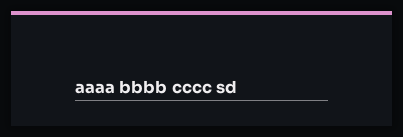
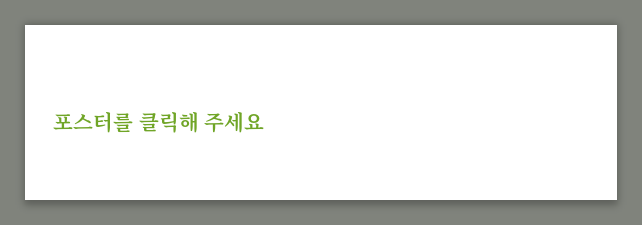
- aaaa bbbb cccc sd
+ 포스터를 클릭해 주세요

